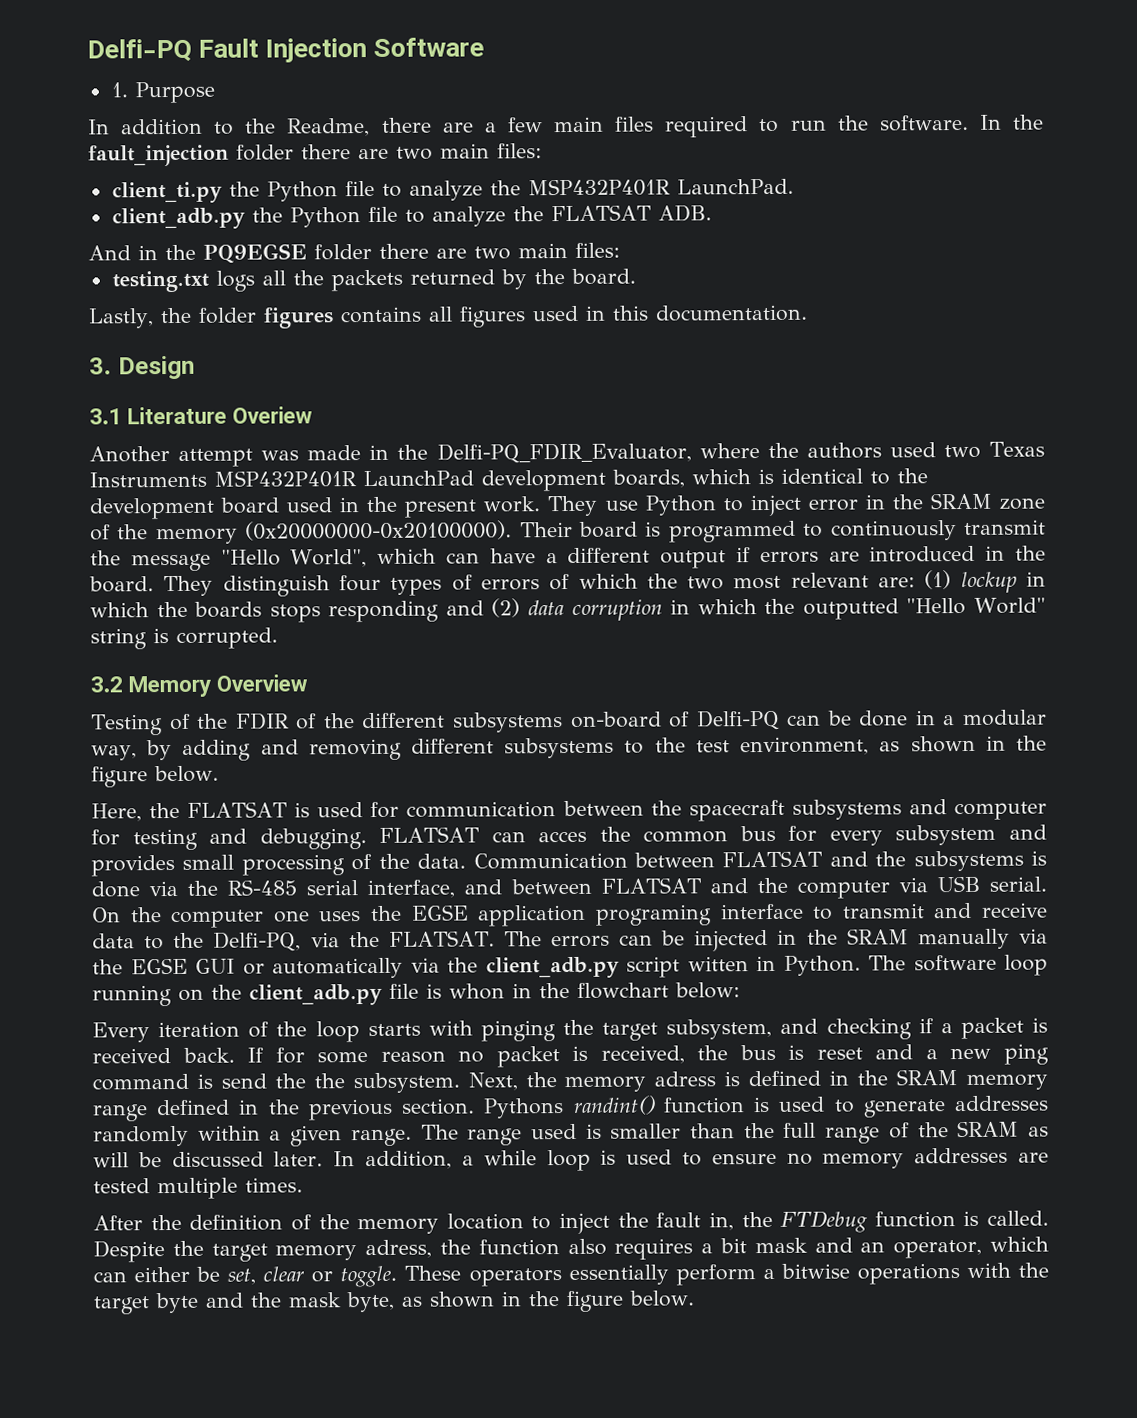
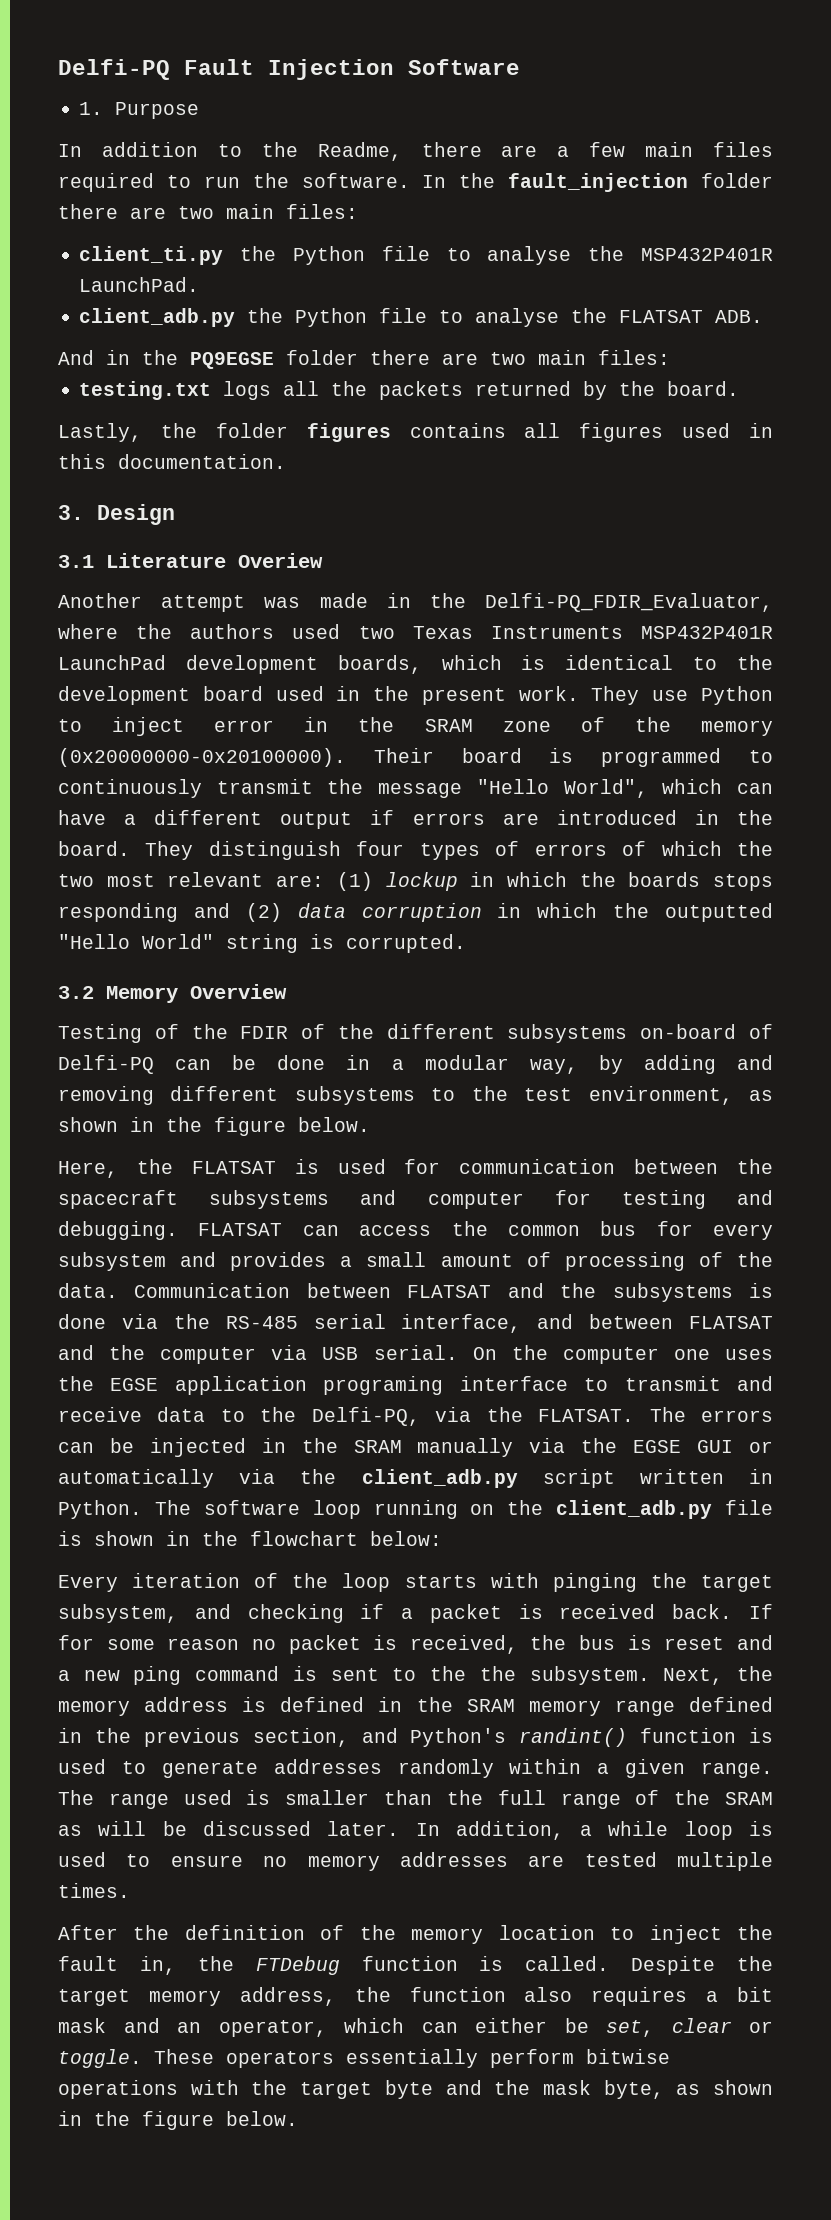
- client_ti.py the Python file to analyze the MSP432P401R LaunchPad.
+ client_ti.py the Python file to analyse the MSP432P401R LaunchPad.
- client_adb.py the Python file to analyze the FLATSAT ADB.
+ client_adb.py the Python file to analyse the FLATSAT ADB.
- FLATSAT can acces the common bus for every subsystem and provides small processing of the data.
+ FLATSAT can access the common bus for every subsystem and provides a small amount of processing of the data.
- The errors can be injected in the SRAM manually via the EGSE GUI or automatically via the client_adb.py script witten in Python.
+ The errors can be injected in the SRAM manually via the EGSE GUI or automatically via the client_adb.py script written in Python.
- The software loop running on the client_adb.py file is whon in the flowchart below:
+ The software loop running on the client_adb.py file is shown in the flowchart below:
- If for some reason no packet is received, the bus is reset and a new ping command is send the the subsystem.
+ If for some reason no packet is received, the bus is reset and a new ping command is sent to the the subsystem.
- Next, the memory adress is defined in the SRAM memory range defined in the previous section. Pythons randint() function is used to generate addresses randomly within a given range.
+ Next, the memory address is defined in the SRAM memory range defined in the previous section, and Python's randint() function is used to generate addresses randomly within a given range.
- Despite the target memory adress, the function also requires a bit mask and an operator, which can either be set, clear or toggle.
+ Despite the target memory address, the function also requires a bit mask and an operator, which can either be set, clear or toggle.
- These operators essentially perform a bitwise operations with the target byte and the mask byte, as shown in the figure below.
+ These operators essentially perform bitwise operations with the target byte and the mask byte, as shown in the figure below.

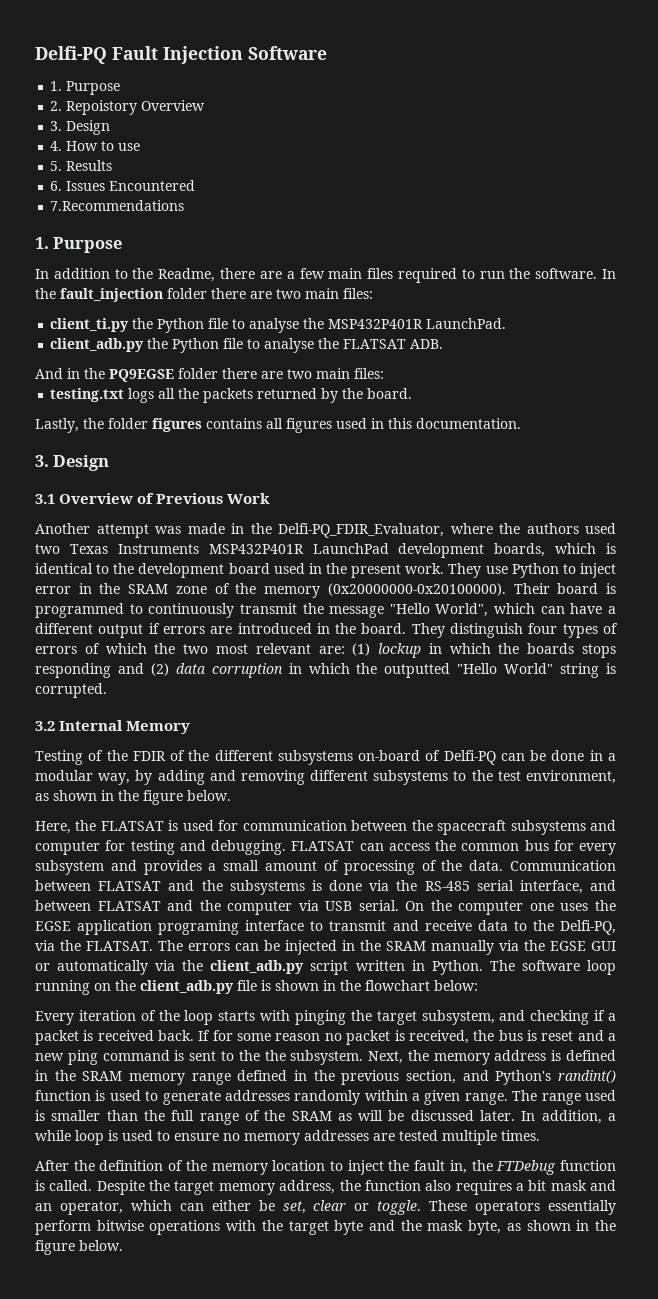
+ 2. Repoistory Overview
+ 3. Design
+ 4. How to use
+ 5. Results
+ 6. Issues Encountered
+ 7.Recommendations
+ 1. Purpose
- 3.1 Literature Overiew
+ 3.1 Overview of Previous Work
- 3.2 Memory Overview
+ 3.2 Internal Memory

